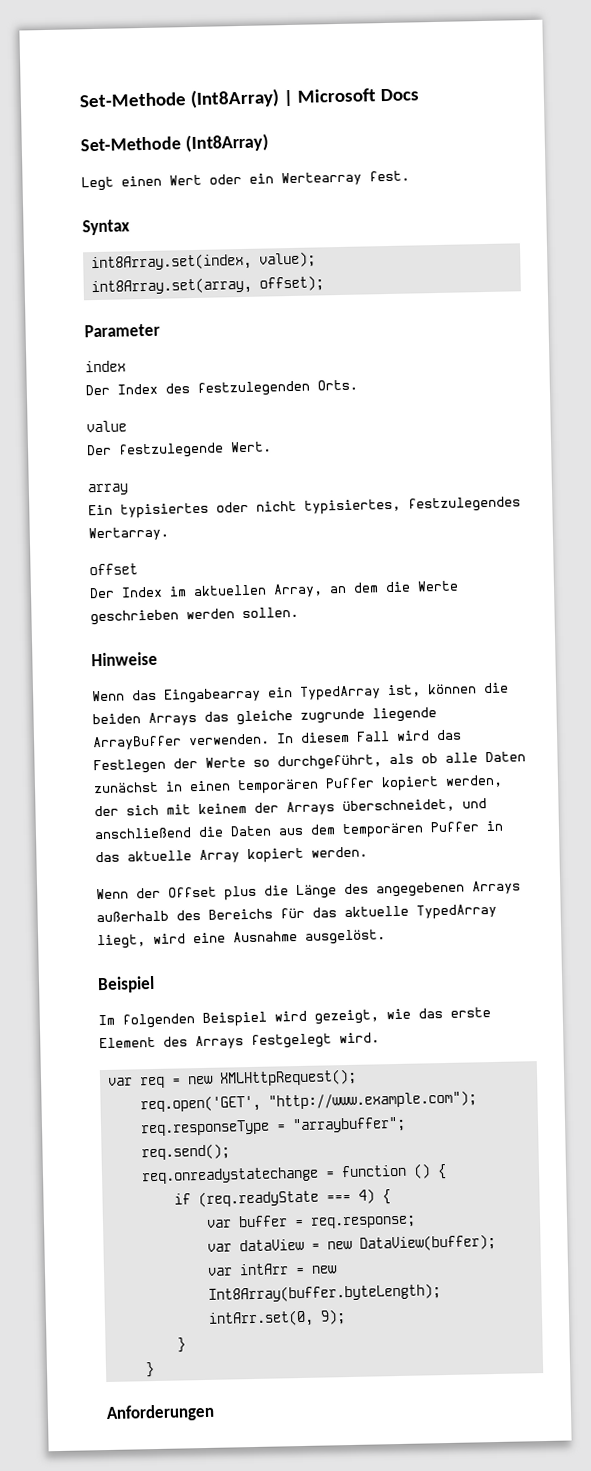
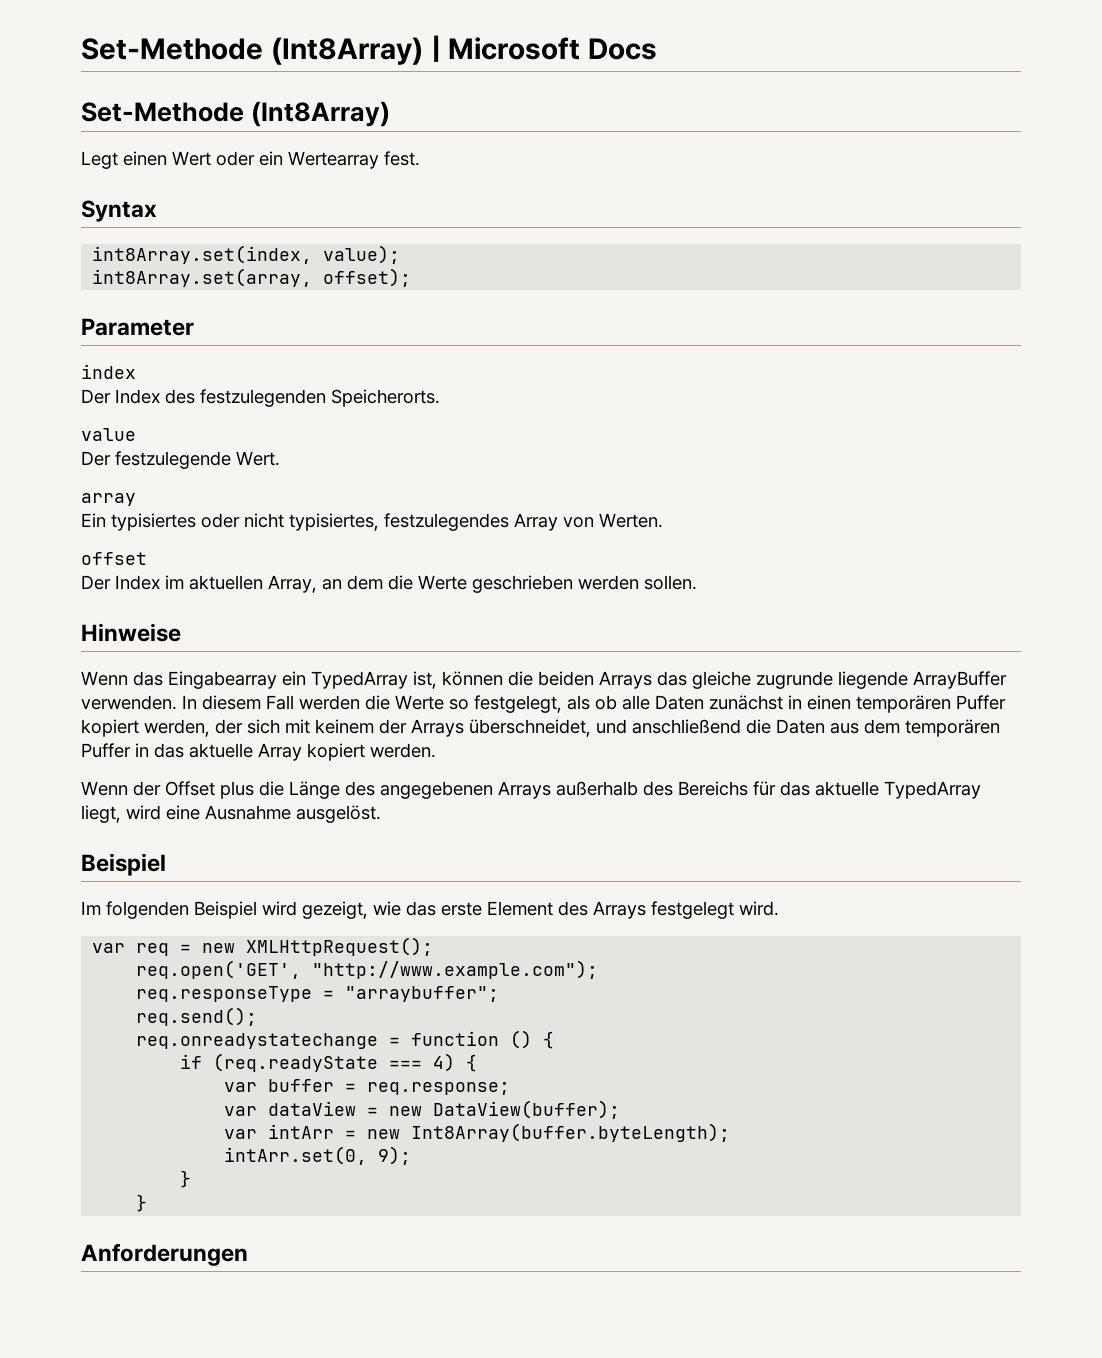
- Der Index des festzulegenden Orts.
+ Der Index des festzulegenden Speicherorts.
- Ein typisiertes oder nicht typisiertes, festzulegendes Wertarray.
+ Ein typisiertes oder nicht typisiertes, festzulegendes Array von Werten.
- In diesem Fall wird das Festlegen der Werte so durchgeführt, als ob alle Daten zunächst in einen temporären Puffer kopiert werden, der sich mit keinem der Arrays überschneidet, und anschließend die Daten aus dem temporären Puffer in das aktuelle Array kopiert werden.
+ In diesem Fall werden die Werte so festgelegt, als ob alle Daten zunächst in einen temporären Puffer kopiert werden, der sich mit keinem der Arrays überschneidet, und anschließend die Daten aus dem temporären Puffer in das aktuelle Array kopiert werden.

